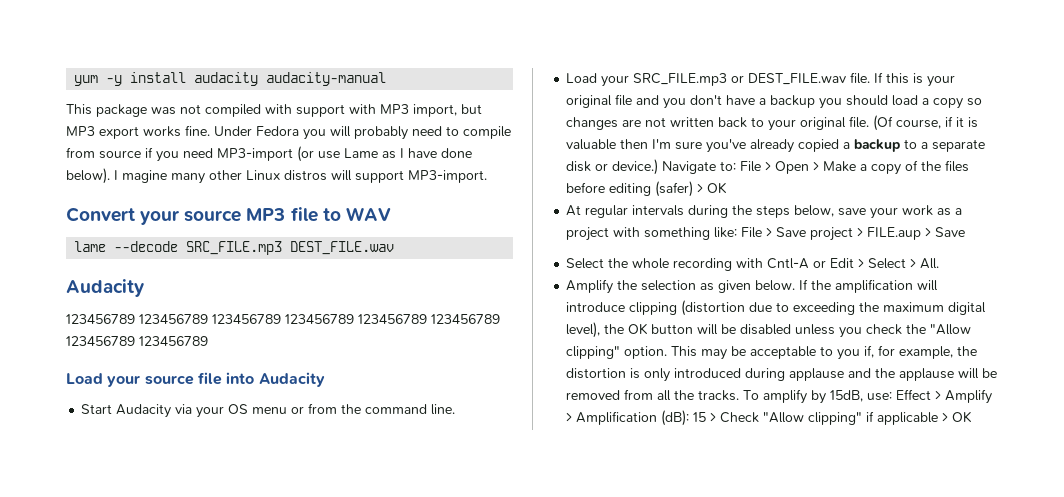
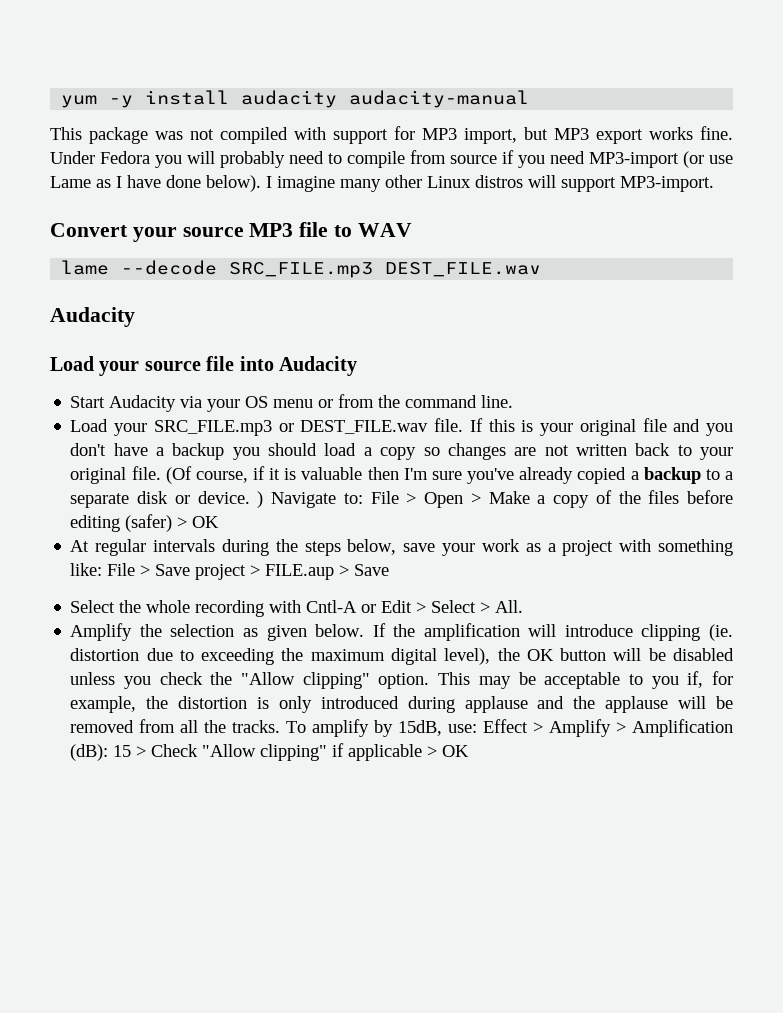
- This package was not compiled with support with MP3 import, but MP3 export works fine.
+ This package was not compiled with support for MP3 import, but MP3 export works fine.
- I magine many other Linux distros will support MP3-import.
+ I imagine many other Linux distros will support MP3-import.
- 123456789 123456789 123456789 123456789 123456789 123456789 123456789 123456789
- (Of course, if it is valuable then I'm sure you've already copied a backup to a separate disk or device.) Navigate to: File > Open > Make a copy of the files before editing (safer) > OK
+ (Of course, if it is valuable then I'm sure you've already copied a backup to a separate disk or device. ) Navigate to: File > Open > Make a copy of the files before editing (safer) > OK
- If the amplification will introduce clipping (distortion due to exceeding the maximum digital level), the OK button will be disabled unless you check the "Allow clipping" option.
+ If the amplification will introduce clipping (ie. distortion due to exceeding the maximum digital level), the OK button will be disabled unless you check the "Allow clipping" option.

